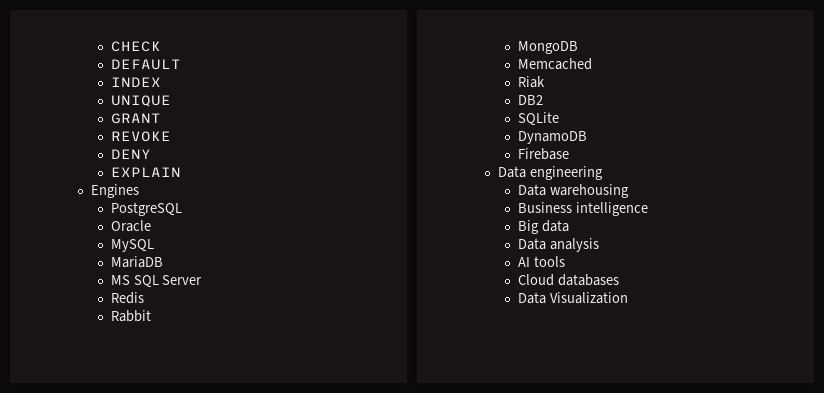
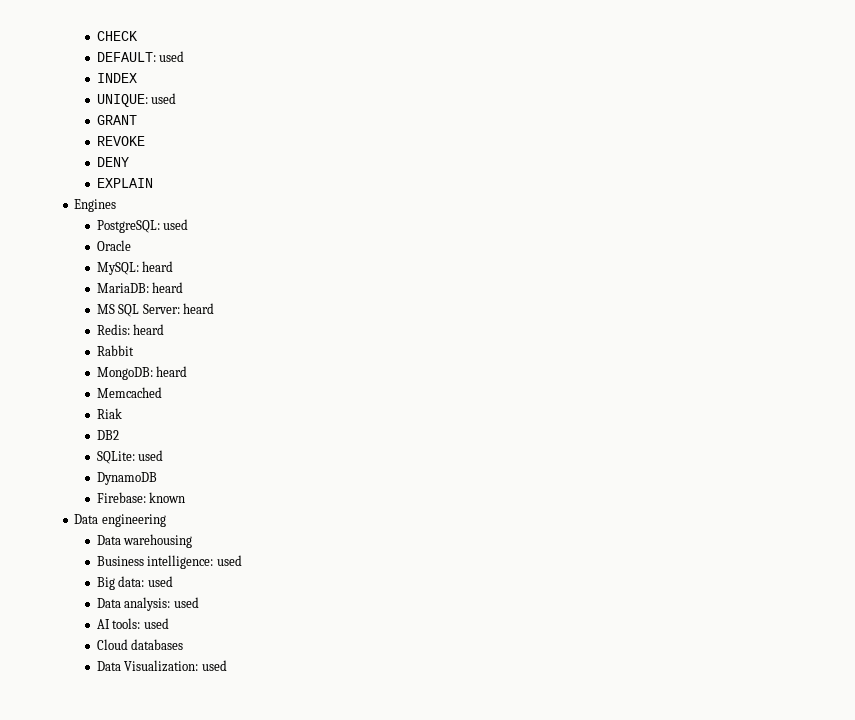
- DEFAULT
+ DEFAULT: used
- UNIQUE
+ UNIQUE: used
- PostgreSQL
+ PostgreSQL: used
- MySQL
- MariaDB
- MS SQL Server
- Redis
+ MySQL: heard
+ MariaDB: heard
+ MS SQL Server: heard
+ Redis: heard
- MongoDB
+ MongoDB: heard
- SQLite
+ SQLite: used
- Firebase
+ Firebase: known
- Business intelligence
+ Business intelligence: used
- Big data
- Data analysis
+ Big data: used
+ Data analysis: used
- AI tools
+ AI tools: used
- Data Visualization
+ Data Visualization: used

